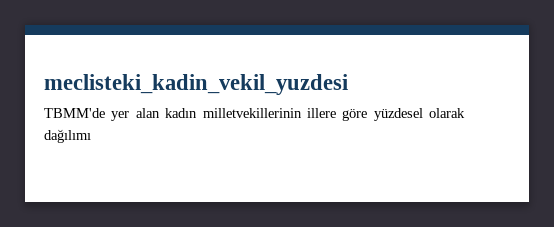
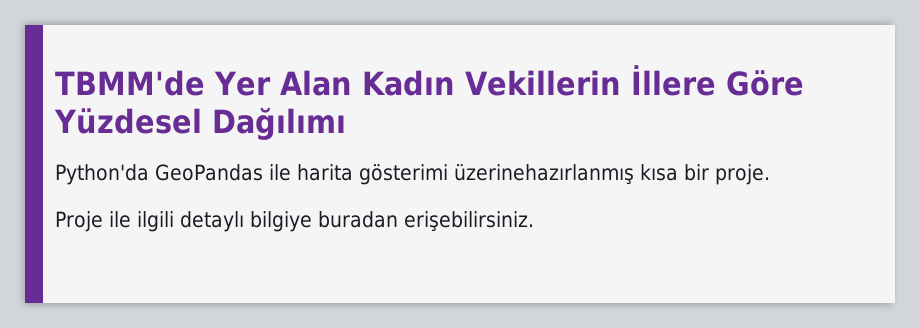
- meclisteki_kadin_vekil_yuzdesi
- TBMM'de yer alan kadın milletvekillerinin illere göre yüzdesel olarak dağılımı
+ TBMM'de Yer Alan Kadın Vekillerin İllere Göre Yüzdesel Dağılımı
+ Python'da GeoPandas ile harita gösterimi üzerinehazırlanmış kısa bir proje.
+ Proje ile ilgili detaylı bilgiye buradan erişebilirsiniz.

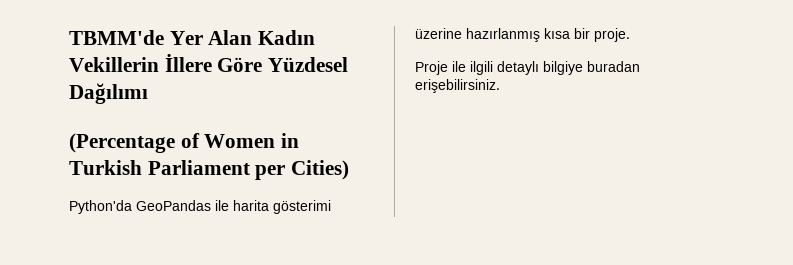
+ (Percentage of Women in Turkish Parliament per Cities)
- Python'da GeoPandas ile harita gösterimi üzerinehazırlanmış kısa bir proje.
+ Python'da GeoPandas ile harita gösterimi üzerine hazırlanmış kısa bir proje.

